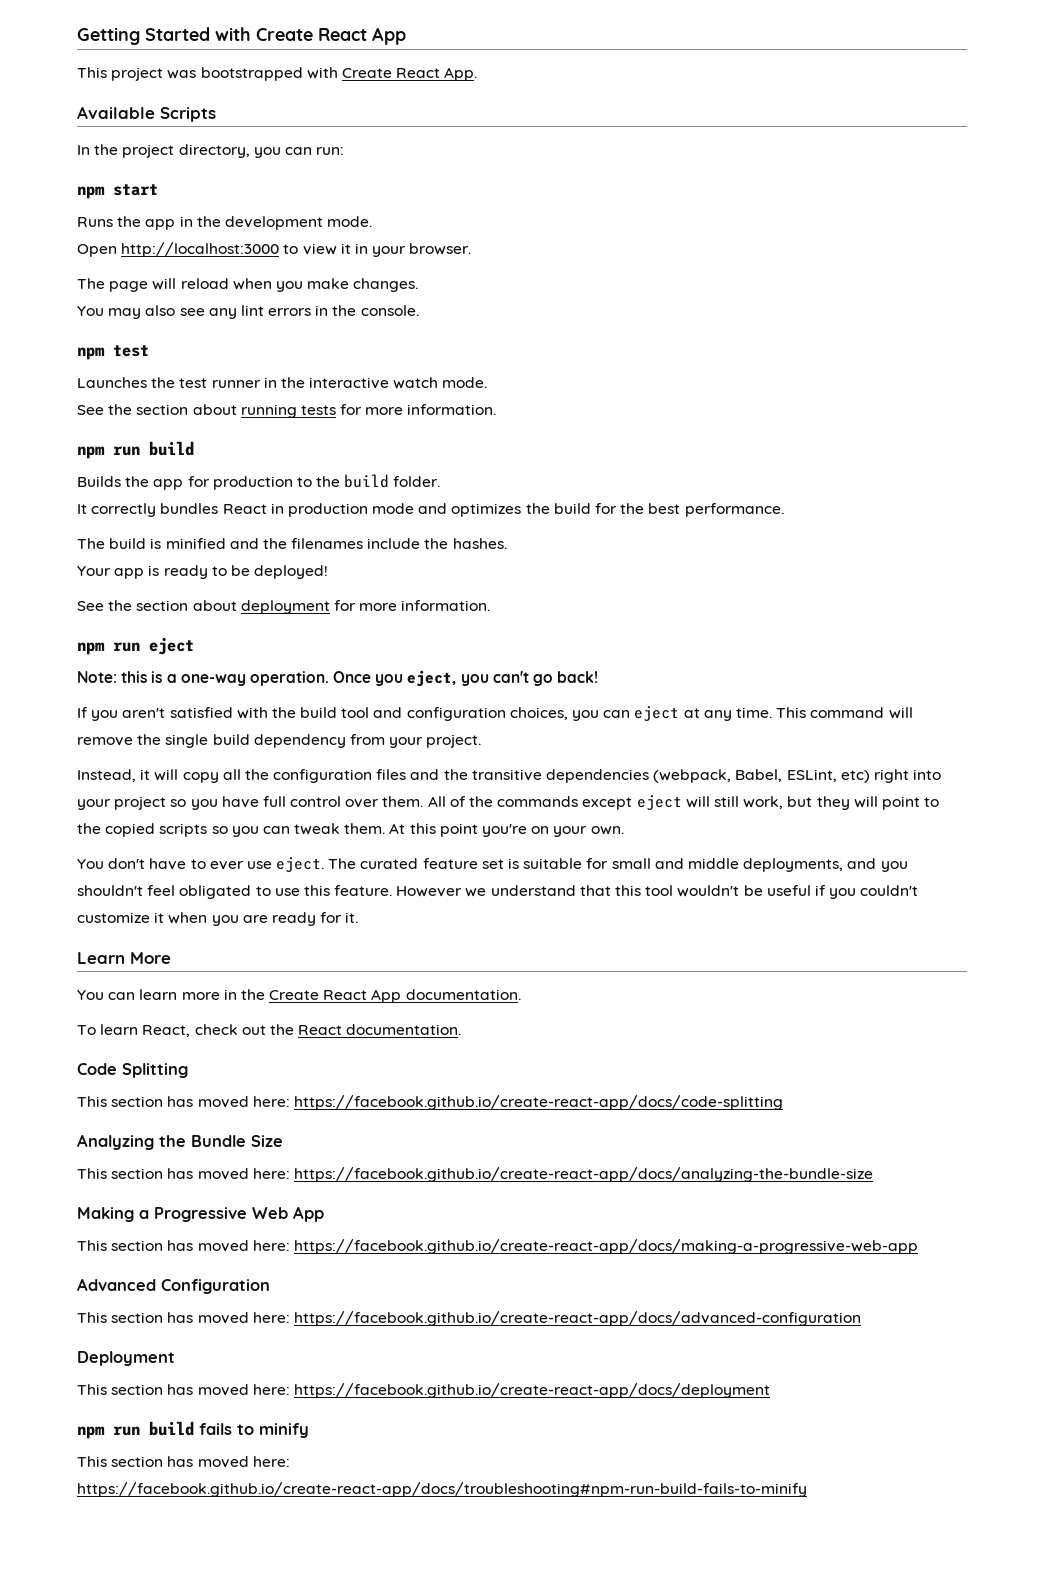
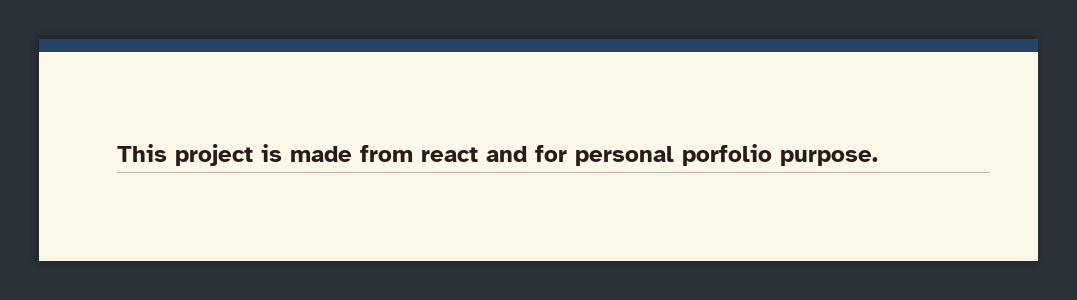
- Getting Started with Create React App
- This project was bootstrapped with Create React App.
- Available Scripts
- In the project directory, you can run:
- npm start
- Runs the app in the development mode.
- Open http://localhost:3000 to view it in your browser.
- The page will reload when you make changes.
- You may also see any lint errors in the console.
- npm test
- Launches the test runner in the interactive watch mode.
- See the section about running tests for more information.
- npm run build
- Builds the app for production to the build folder.
- It correctly bundles React in production mode and optimizes the build for the best performance.
- The build is minified and the filenames include the hashes.
- Your app is ready to be deployed!
- See the section about deployment for more information.
- npm run eject
- Note: this is a one-way operation. Once you eject, you can't go back!
- If you aren't satisfied with the build tool and configuration choices, you can eject at any time. This command will remove the single build dependency from your project.
- Instead, it will copy all the configuration files and the transitive dependencies (webpack, Babel, ESLint, etc) right into your project so you have full control over them. All of the commands except eject will still work, but they will point to the copied scripts so you can tweak them. At this point you're on your own.
- You don't have to ever use eject. The curated feature set is suitable for small and middle deployments, and you shouldn't feel obligated to use this feature. However we understand that this tool wouldn't be useful if you couldn't customize it when you are ready for it.
- Learn More
- You can learn more in the Create React App documentation.
- To learn React, check out the React documentation.
- Code Splitting
- This section has moved here: https://facebook.github.io/create-react-app/docs/code-splitting
- Analyzing the Bundle Size
- This section has moved here: https://facebook.github.io/create-react-app/docs/analyzing-the-bundle-size
- Making a Progressive Web App
- This section has moved here: https://facebook.github.io/create-react-app/docs/making-a-progressive-web-app
- Advanced Configuration
- This section has moved here: https://facebook.github.io/create-react-app/docs/advanced-configuration
- Deployment
- This section has moved here: https://facebook.github.io/create-react-app/docs/deployment
- npm run build fails to minify
- This section has moved here: https://facebook.github.io/create-react-app/docs/troubleshooting#npm-run-build-fails-to-minify
+ This project is made from react and for personal porfolio purpose.

